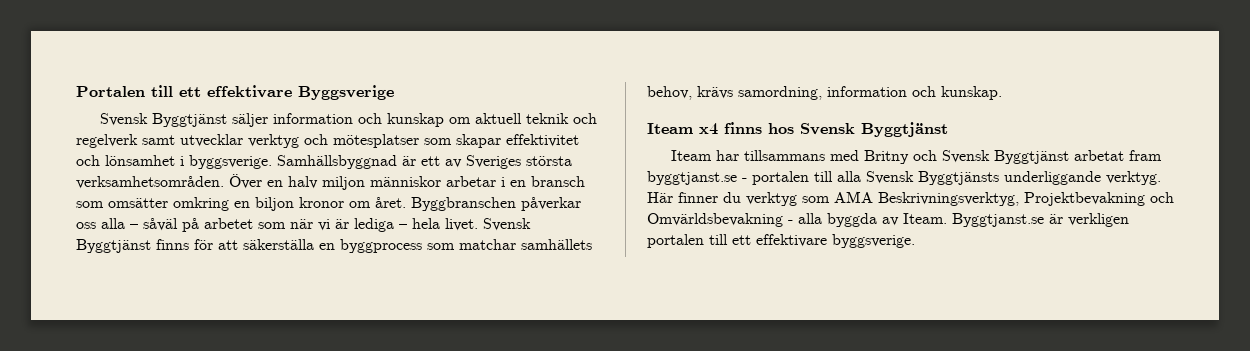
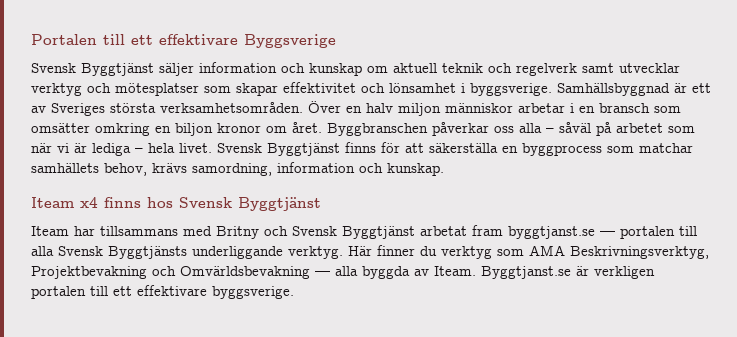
- Iteam har tillsammans med Britny och Svensk Byggtjänst arbetat fram byggtjanst.se - portalen till alla Svensk Byggtjänsts underliggande verktyg.
+ Iteam har tillsammans med Britny och Svensk Byggtjänst arbetat fram byggtjanst.se — portalen till alla Svensk Byggtjänsts underliggande verktyg.
- Här finner du verktyg som AMA Beskrivningsverktyg, Projektbevakning och Omvärldsbevakning - alla byggda av Iteam.
+ Här finner du verktyg som AMA Beskrivningsverktyg, Projektbevakning och Omvärldsbevakning — alla byggda av Iteam.

